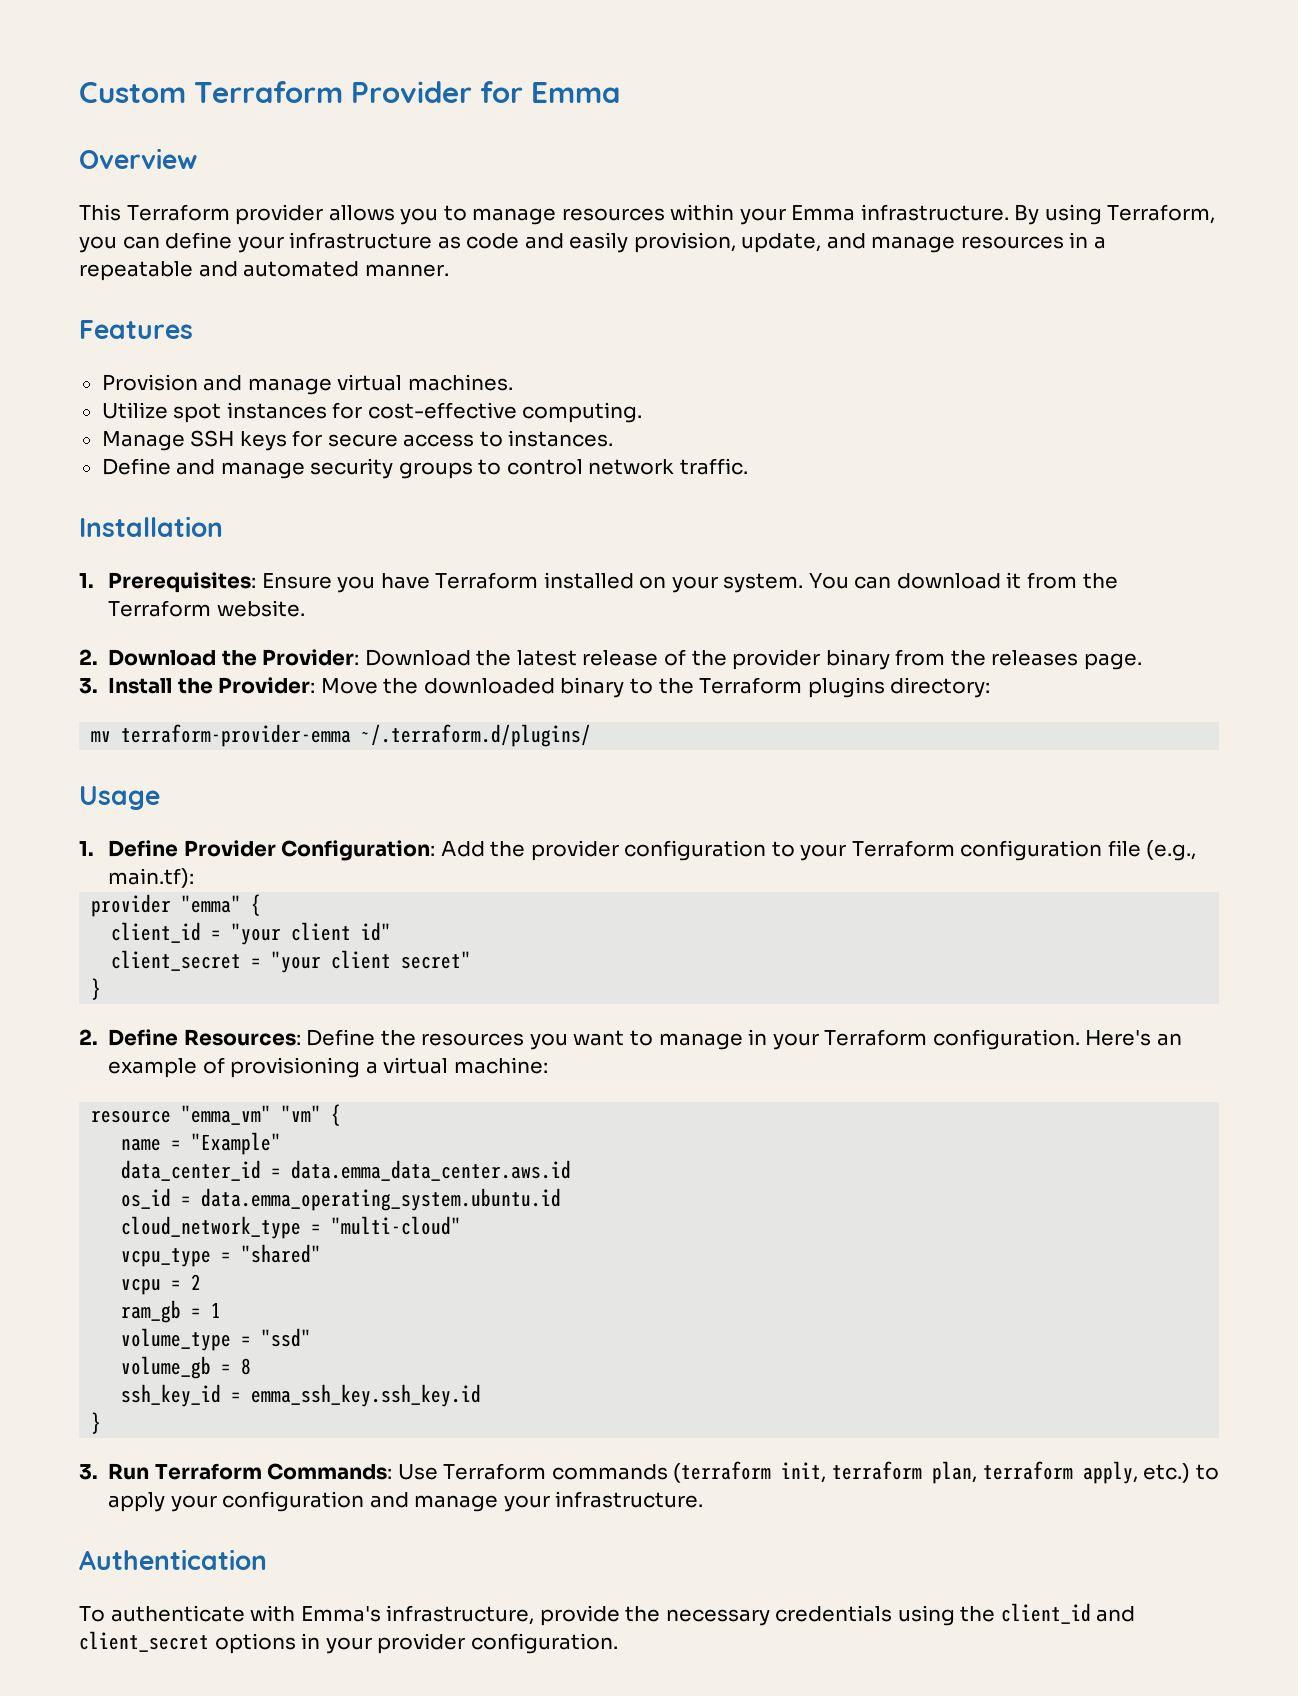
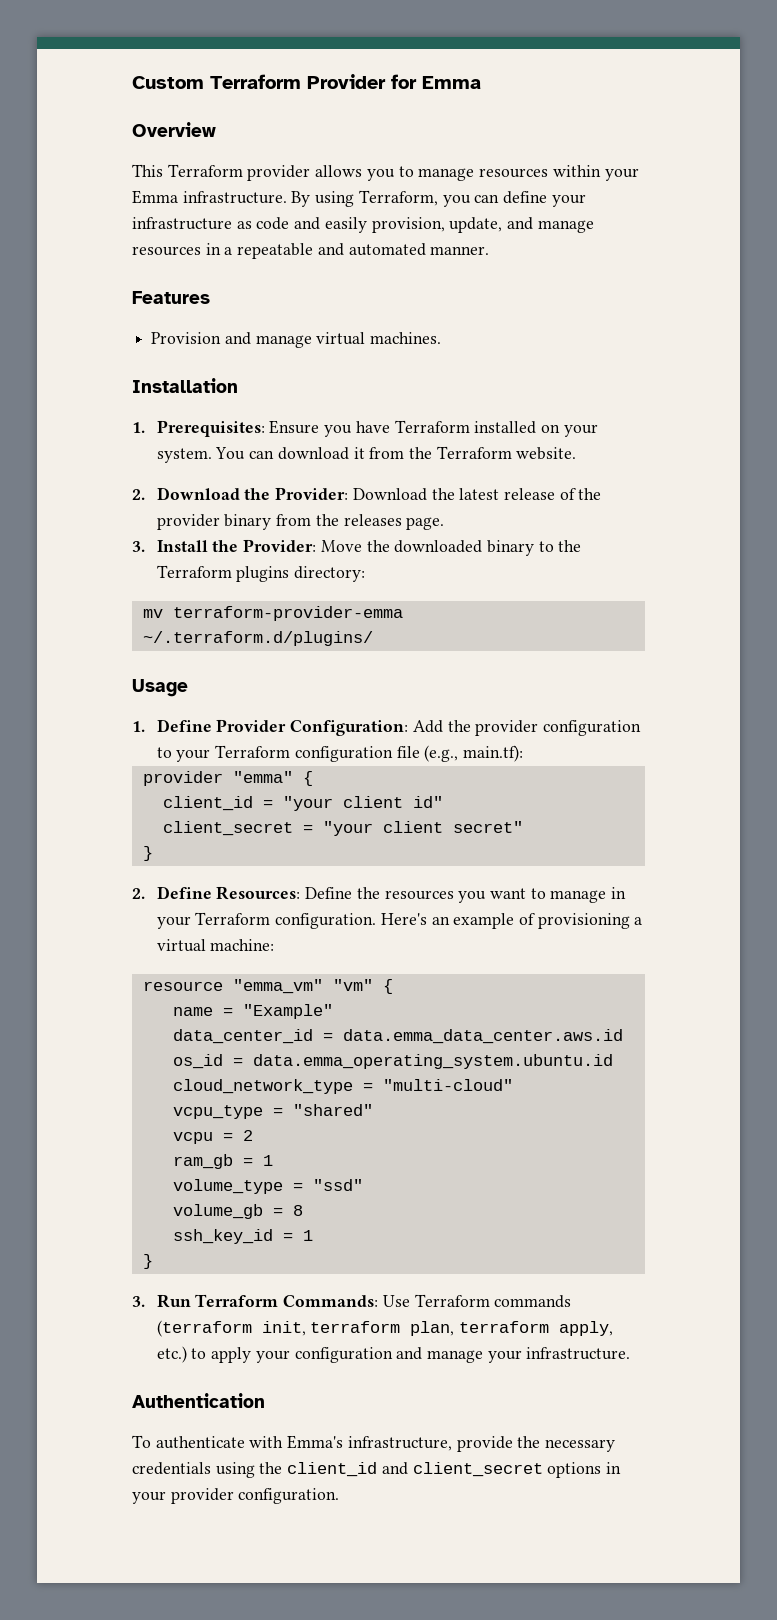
- Utilize spot instances for cost-effective computing.
- Manage SSH keys for secure access to instances.
- Define and manage security groups to control network traffic.
- ssh_key_id = emma_ssh_key.ssh_key.id
+ ssh_key_id = 1

